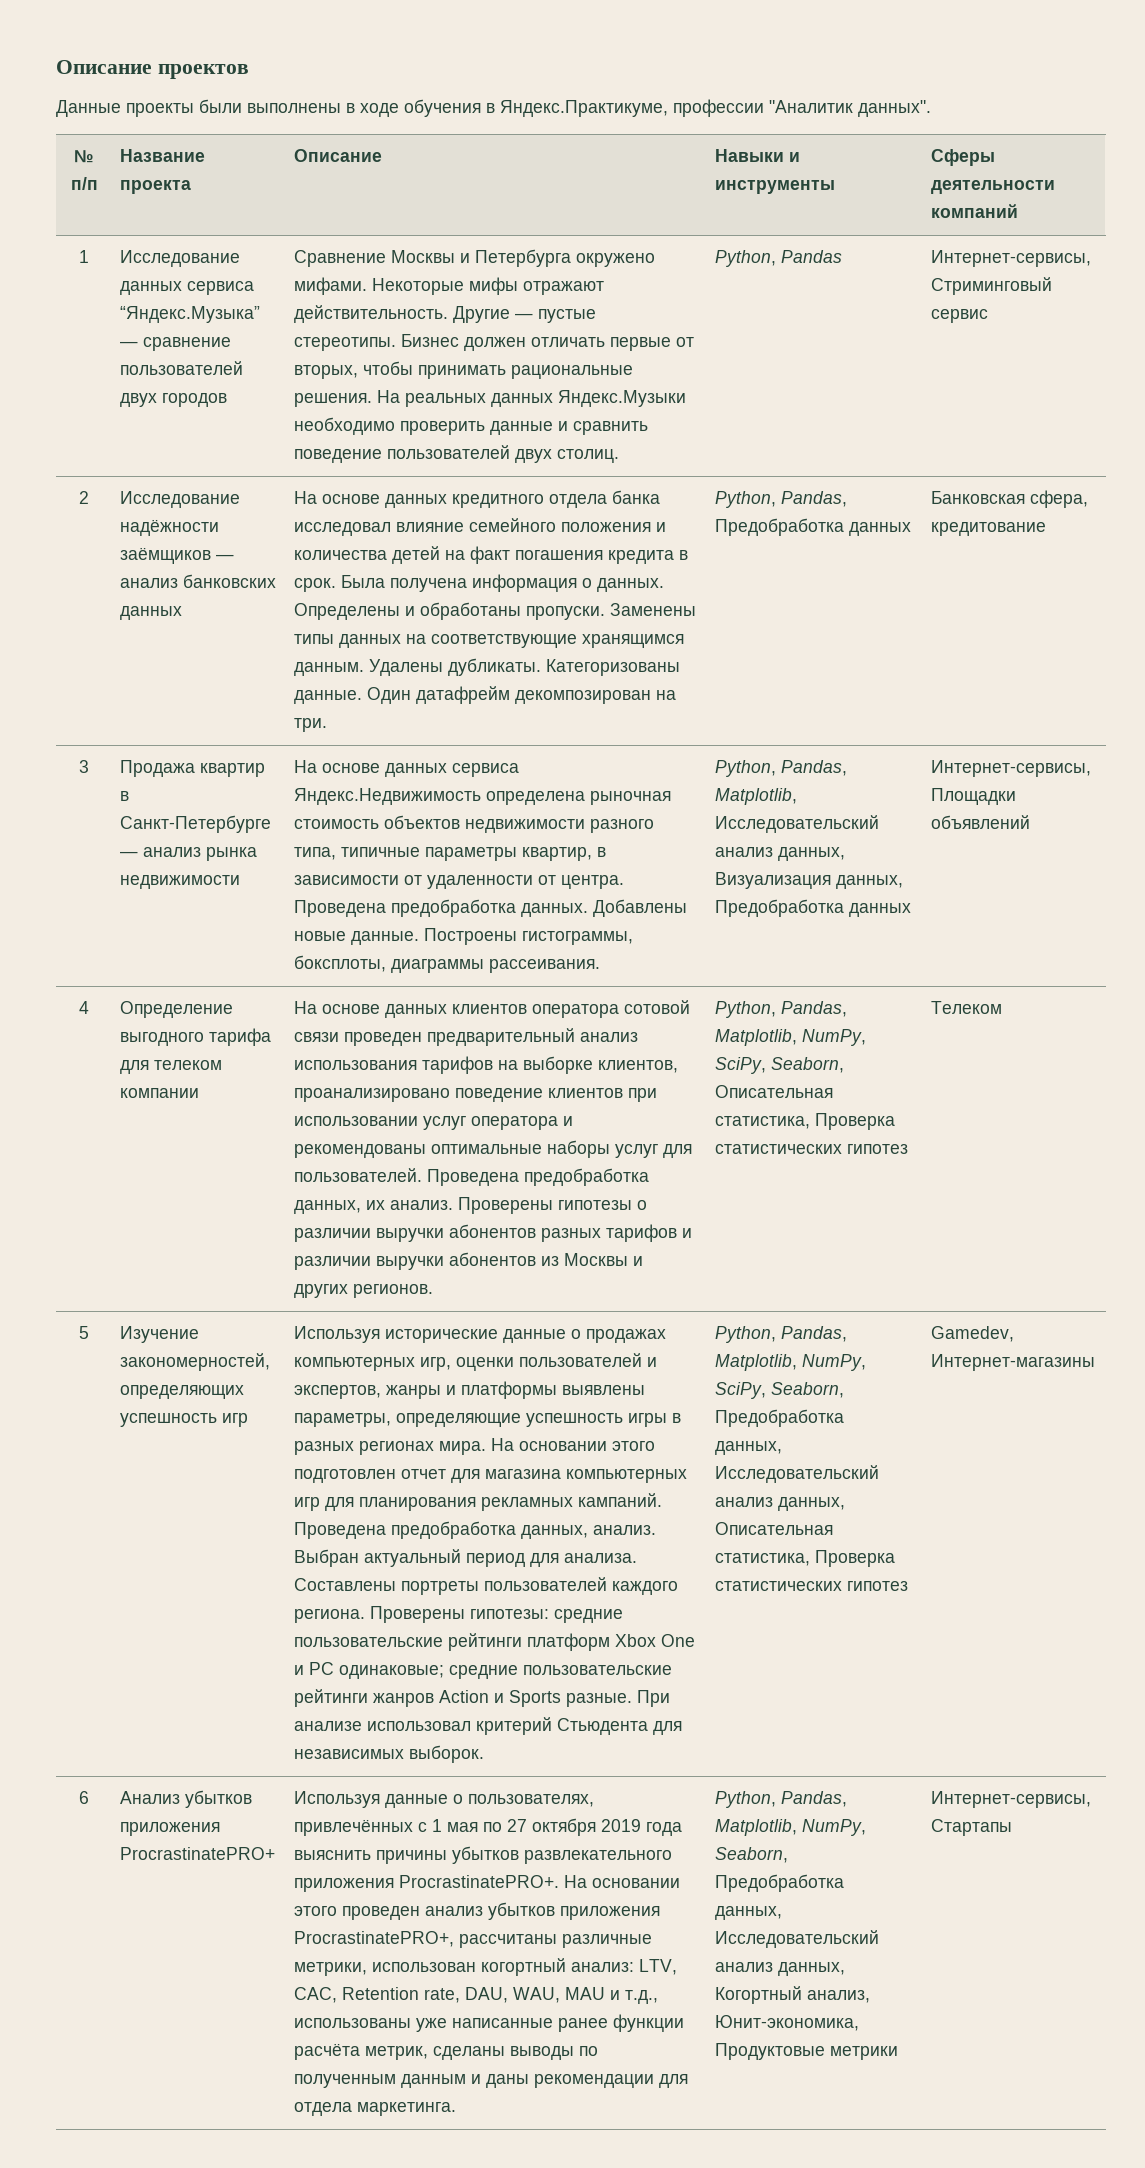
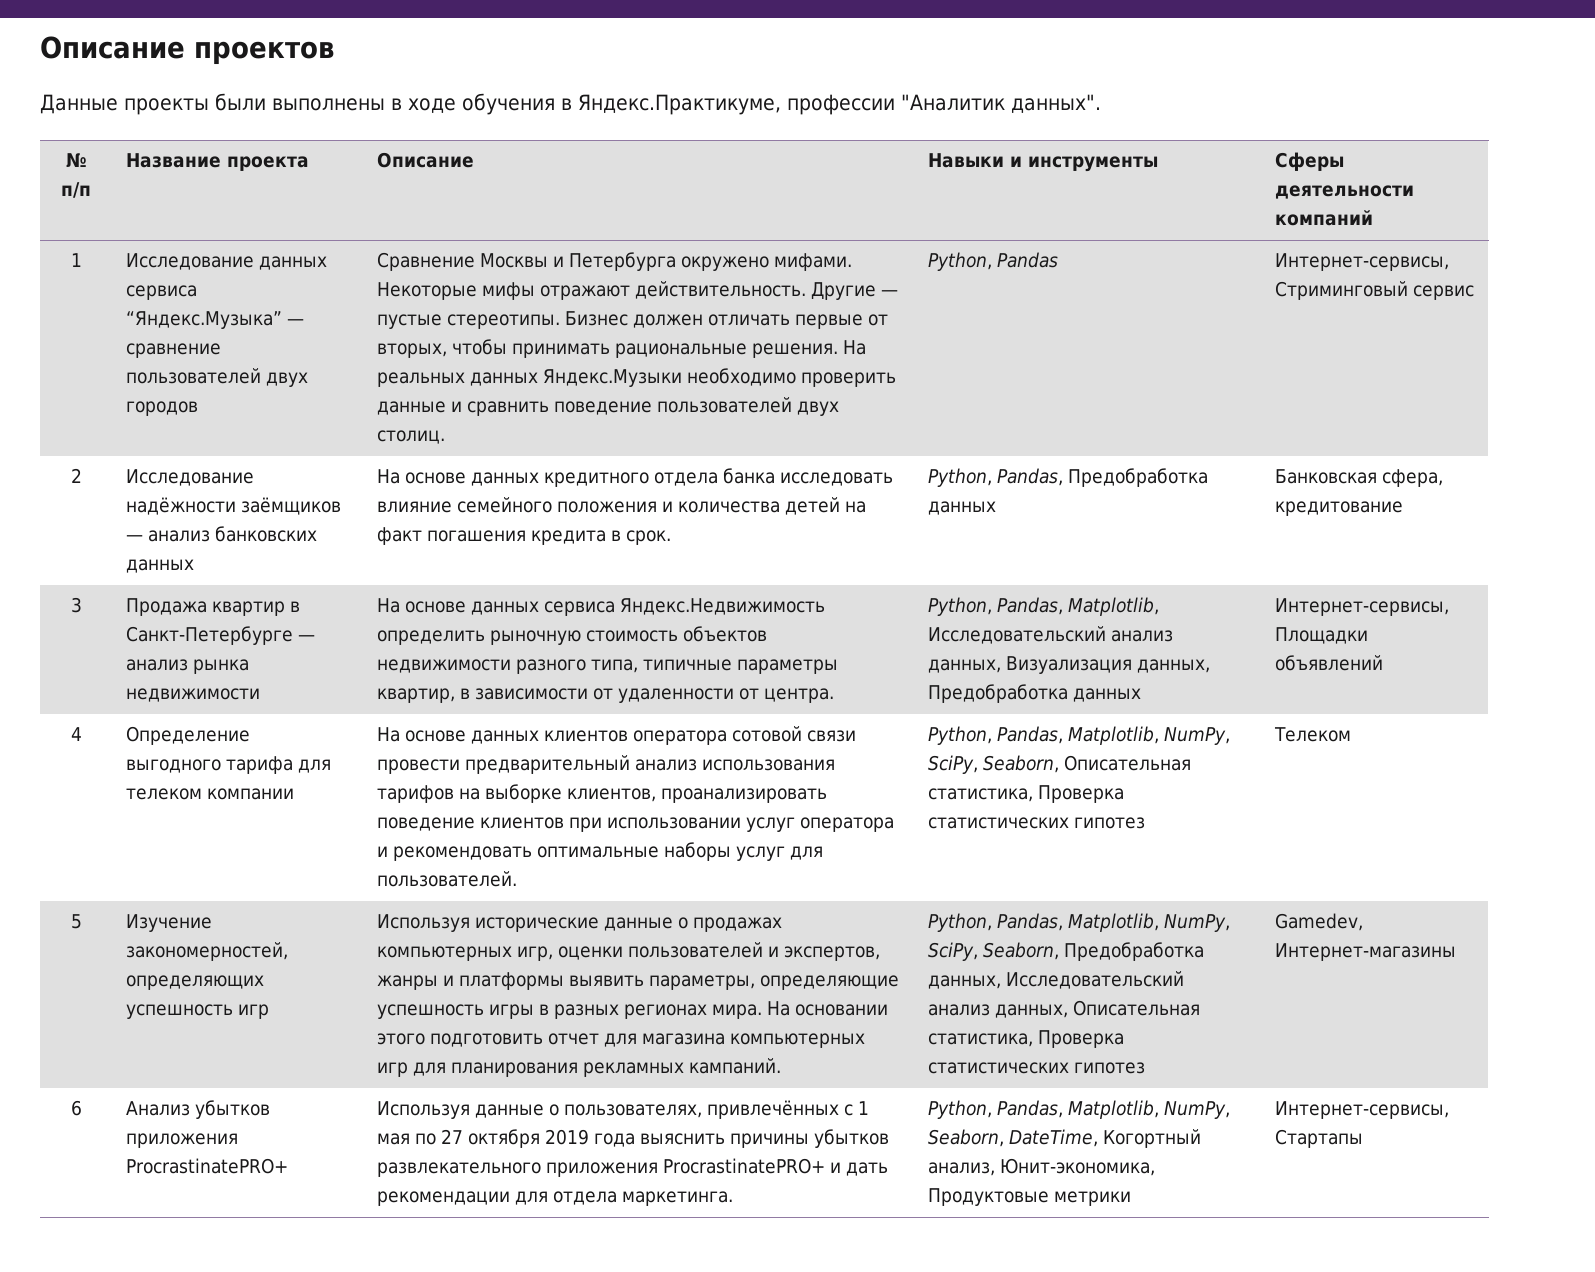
- На основе данных кредитного отдела банка исследовал влияние семейного положения и количества детей на факт погашения кредита в срок. Была получена информация о данных. Определены и обработаны пропуски. Заменены типы данных на соответствующие хранящимся данным. Удалены дубликаты. Категоризованы данные. Один датафрейм декомпозирован на три.
+ На основе данных кредитного отдела банка исследовать влияние семейного положения и количества детей на факт погашения кредита в срок.
- На основе данных сервиса Яндекс.Недвижимость определена рыночная стоимость объектов недвижимости разного типа, типичные параметры квартир, в зависимости от удаленности от центра. Проведена предобработка данных. Добавлены новые данные. Построены гистограммы, боксплоты, диаграммы рассеивания.
+ На основе данных сервиса Яндекс.Недвижимость определить рыночную стоимость объектов недвижимости разного типа, типичные параметры квартир, в зависимости от удаленности от центра.
- На основе данных клиентов оператора сотовой связи проведен предварительный анализ использования тарифов на выборке клиентов, проанализировано поведение клиентов при использовании услуг оператора и рекомендованы оптимальные наборы услуг для пользователей. Проведена предобработка данных, их анализ. Проверены гипотезы о различии выручки абонентов разных тарифов и различии выручки абонентов из Москвы и других регионов.
+ На основе данных клиентов оператора сотовой связи провести предварительный анализ использования тарифов на выборке клиентов, проанализировать поведение клиентов при использовании услуг оператора и рекомендовать оптимальные наборы услуг для пользователей.
- Используя исторические данные о продажах компьютерных игр, оценки пользователей и экспертов, жанры и платформы выявлены параметры, определяющие успешность игры в разных регионах мира.
+ Используя исторические данные о продажах компьютерных игр, оценки пользователей и экспертов, жанры и платформы выявить параметры, определяющие успешность игры в разных регионах мира.
- На основании этого подготовлен отчет для магазина компьютерных игр для планирования рекламных кампаний. Проведена предобработка данных, анализ. Выбран актуальный период для анализа. Составлены портреты пользователей каждого региона. Проверены гипотезы: средние пользовательские рейтинги платформ Xbox One и PC одинаковые; средние пользовательские рейтинги жанров Action и Sports разные. При анализе использовал критерий Стьюдента для независимых выборок.
+ На основании этого подготовить отчет для магазина компьютерных игр для планирования рекламных кампаний.
- Используя данные о пользователях, привлечённых с 1 мая по 27 октября 2019 года выяснить причины убытков развлекательного приложения ProcrastinatePRO+. На основании этого проведен анализ убытков приложения ProcrastinatePRO+, рассчитаны различные метрики, использован когортный анализ: LTV, CAC, Retention rate, DAU, WAU, MAU и т.д., использованы уже написанные ранее функции расчёта метрик, сделаны выводы по полученным данным и даны рекомендации для отдела маркетинга.
+ Используя данные о пользователях, привлечённых с 1 мая по 27 октября 2019 года выяснить причины убытков развлекательного приложения ProcrastinatePRO+ и дать рекомендации для отдела маркетинга.
- Python, Pandas, Matplotlib, NumPy, Seaborn, Предобработка данных, Исследовательский анализ данных, Когортный анализ, Юнит-экономика, Продуктовые метрики
+ Python, Pandas, Matplotlib, NumPy, Seaborn, DateTime, Когортный анализ, Юнит-экономика, Продуктовые метрики

